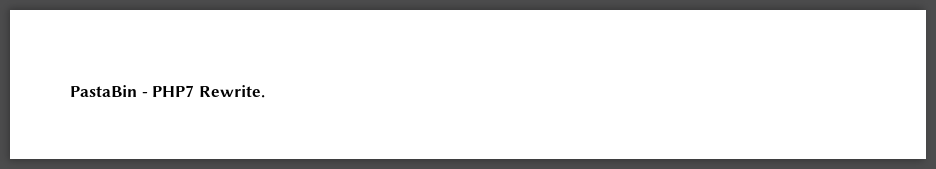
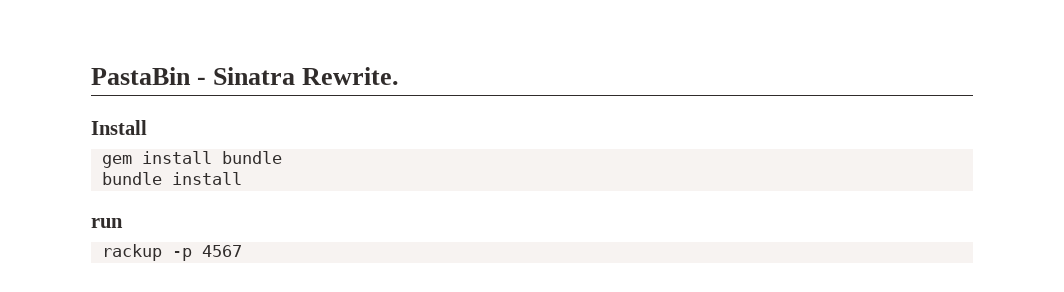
- PastaBin - PHP7 Rewrite.
+ PastaBin - Sinatra Rewrite.
+ Install
+ gem install bundle
+ bundle install
+ run
+ rackup -p 4567

